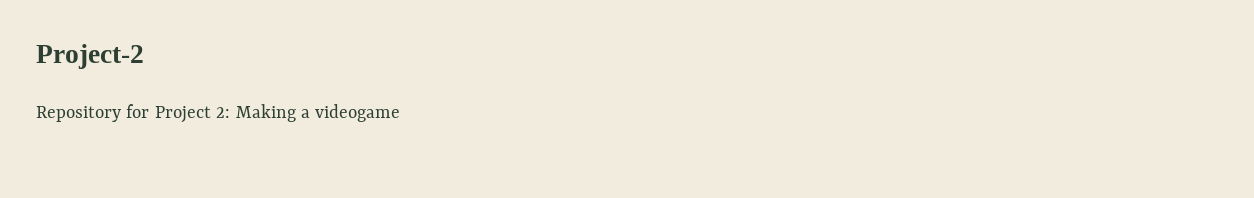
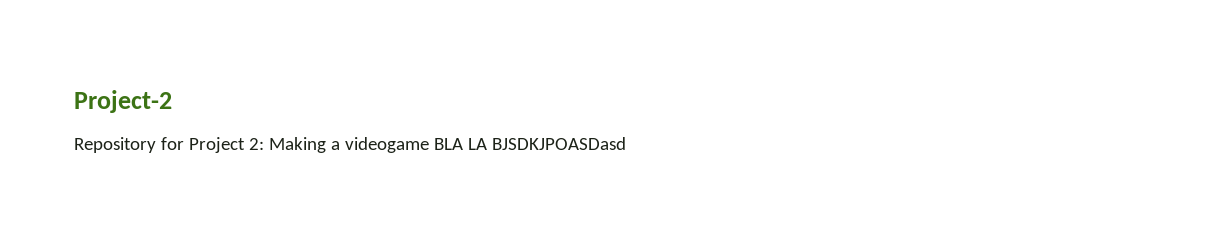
- Repository for Project 2: Making a videogame
+ Repository for Project 2: Making a videogame BLA LA BJSDKJPOASDasd

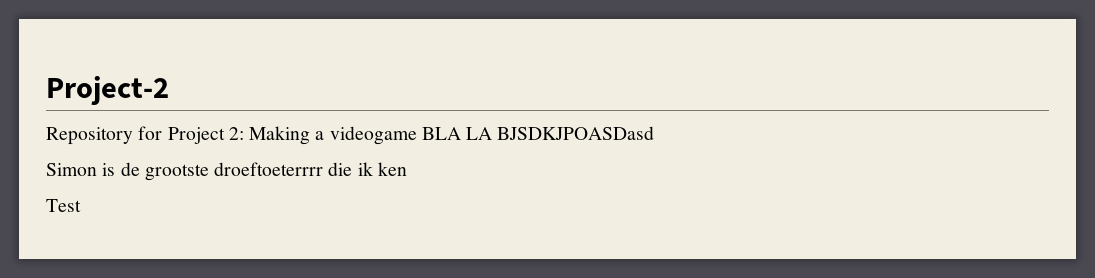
+ Simon is de grootste droeftoeterrrr die ik ken
+ Test

